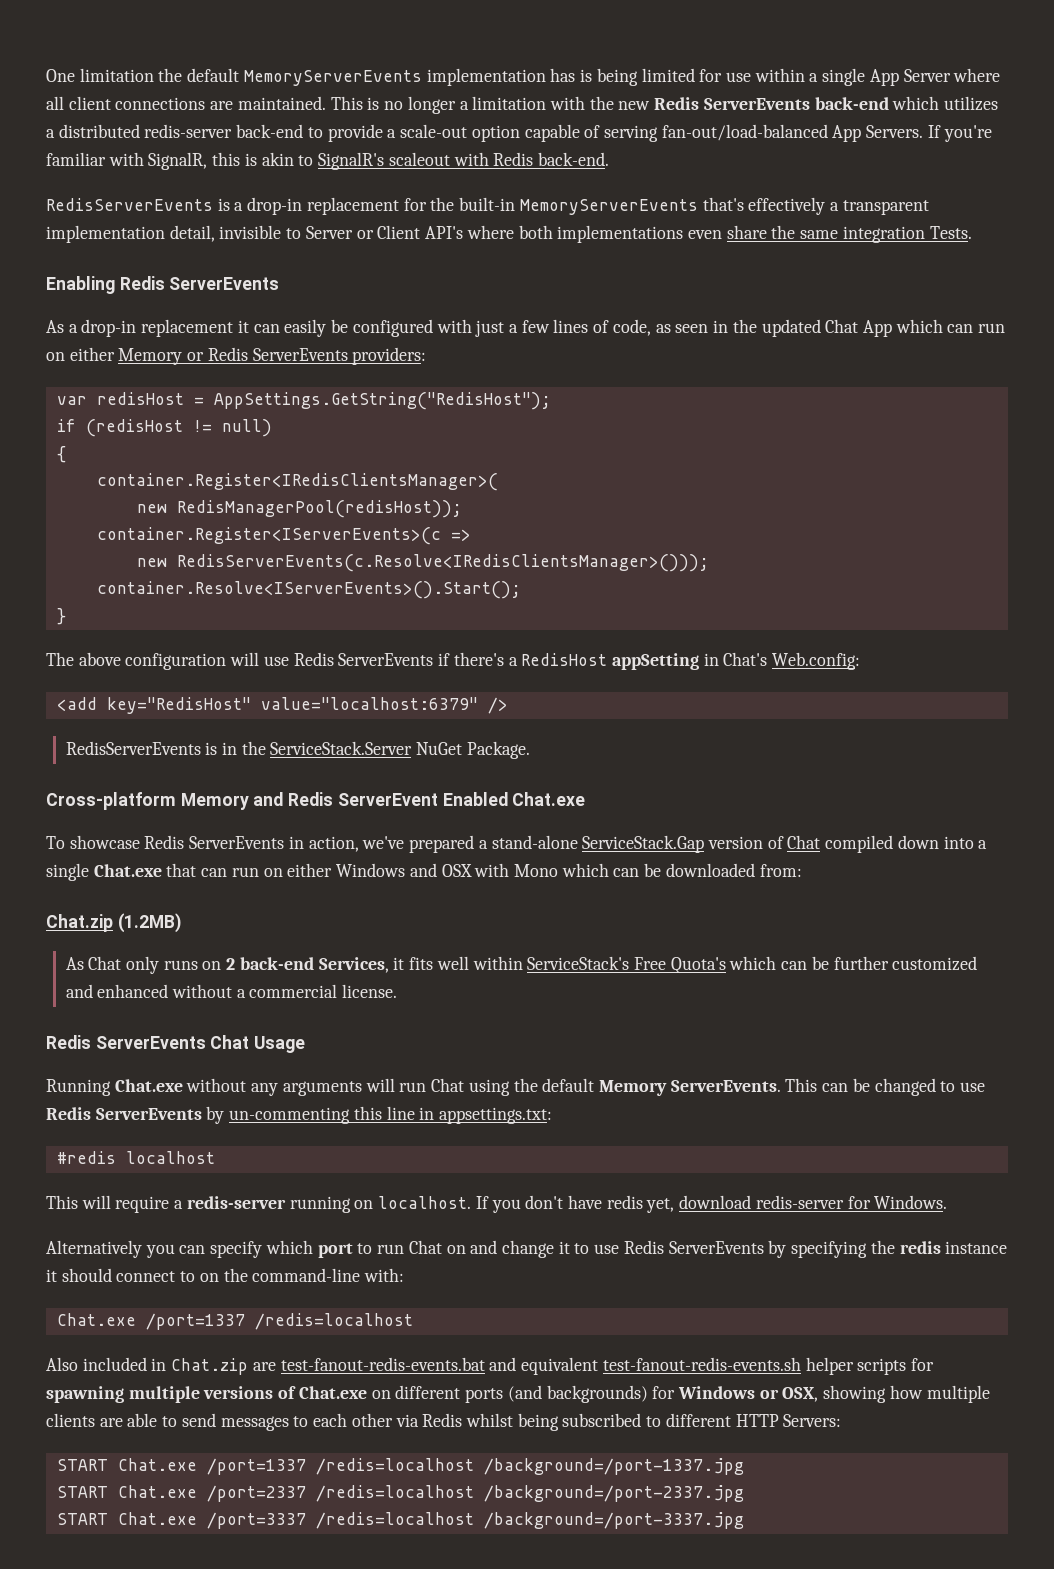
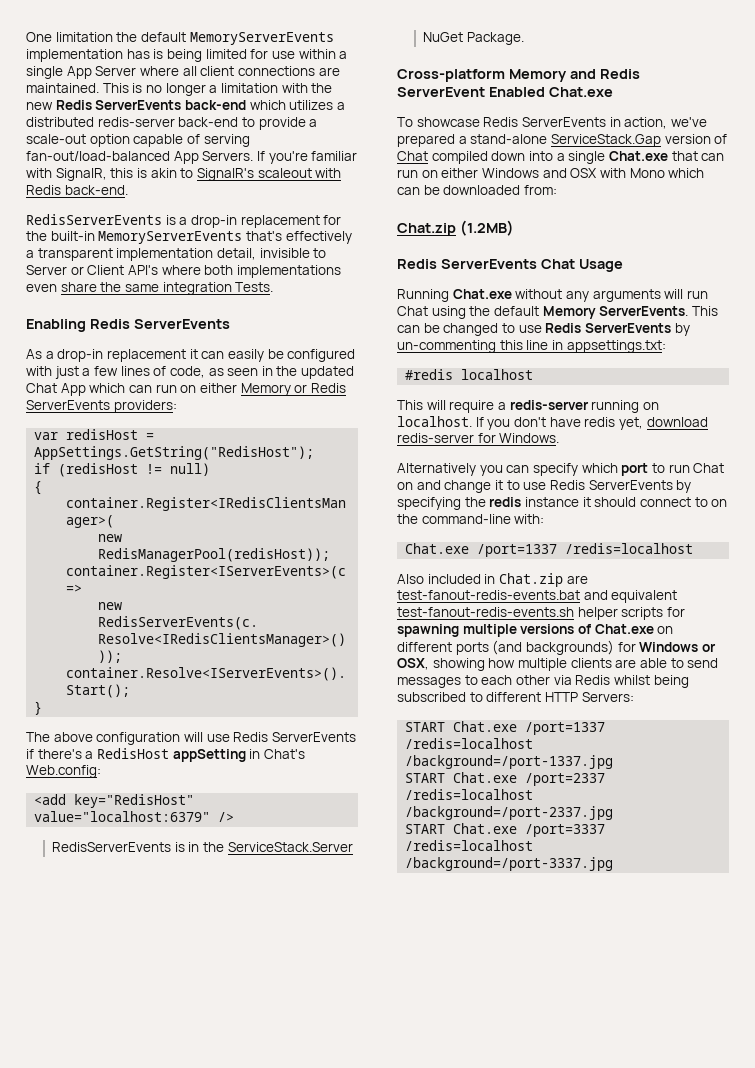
- As Chat only runs on 2 back-end Services, it fits well within ServiceStack's Free Quota's which can be further customized and enhanced without a commercial license.

